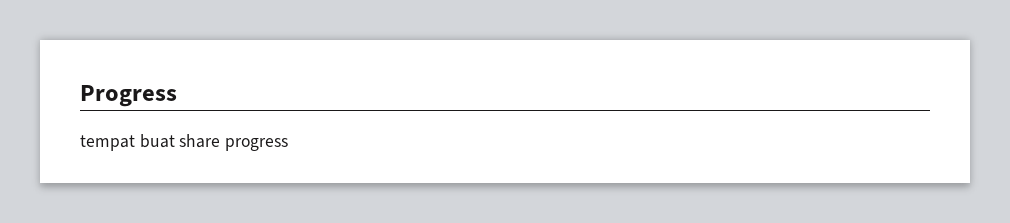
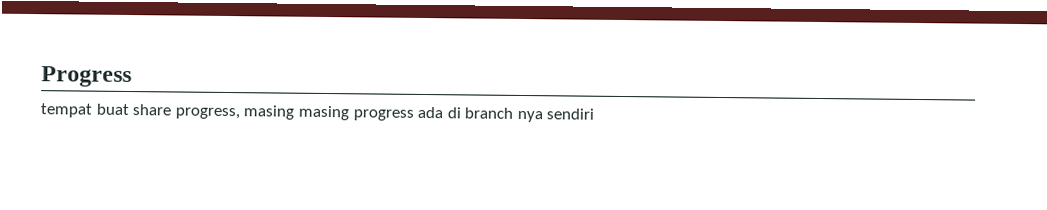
- tempat buat share progress
+ tempat buat share progress, masing masing progress ada di branch nya sendiri

